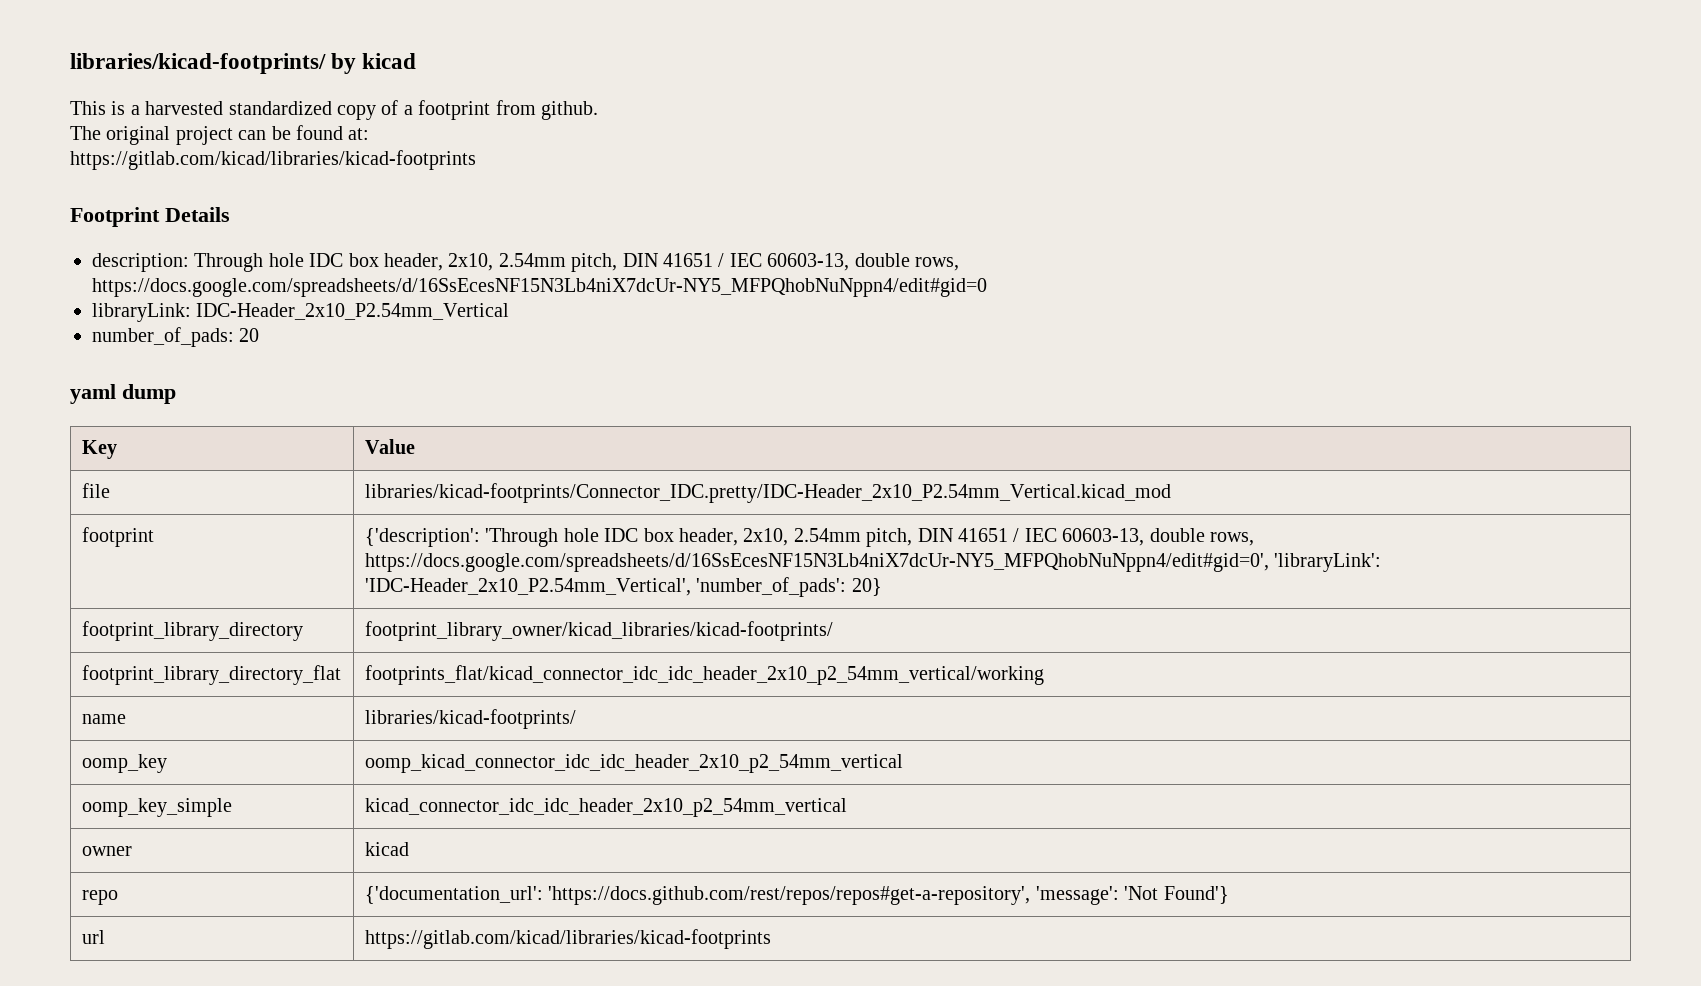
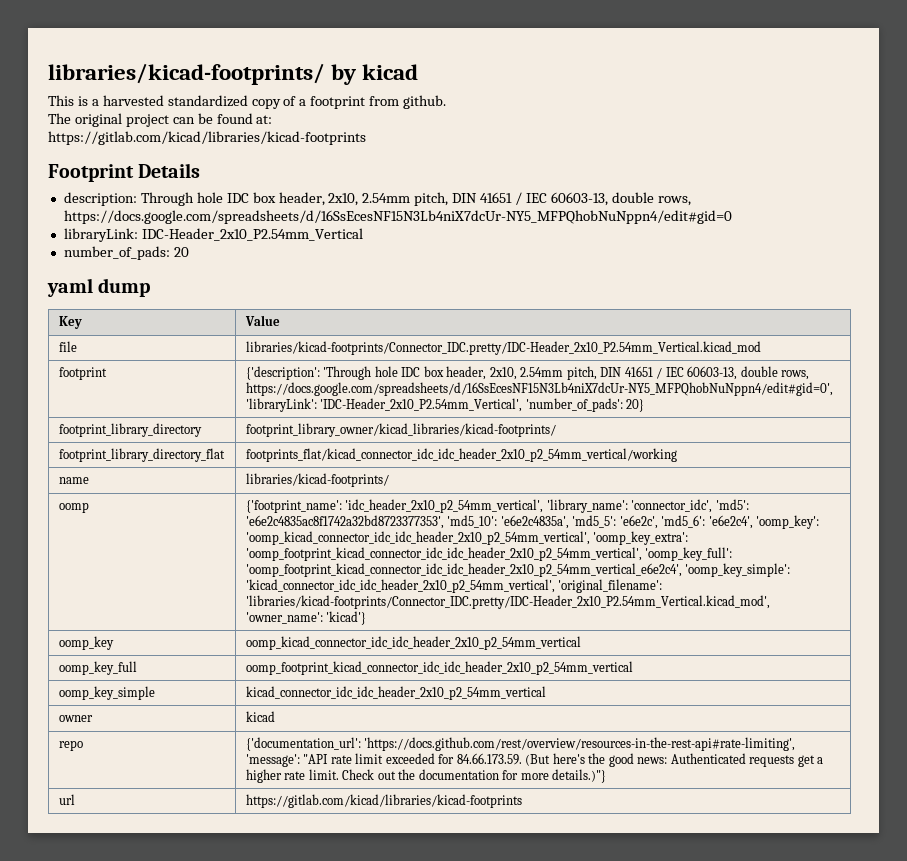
+ oomp | {'footprint_name': 'idc_header_2x10_p2_54mm_vertical', 'library_name': 'connector_idc', 'md5': 'e6e2c4835ac8f1742a32bd8723377353', 'md5_10': 'e6e2c4835a', 'md5_5': 'e6e2c', 'md5_6': 'e6e2c4', 'oomp_key': 'oomp_kicad_connector_idc_idc_header_2x10_p2_54mm_vertical', 'oomp_key_extra': 'oomp_footprint_kicad_connector_idc_idc_header_2x10_p2_54mm_vertical', 'oomp_key_full': 'oomp_footprint_kicad_connector_idc_idc_header_2x10_p2_54mm_vertical_e6e2c4', 'oomp_key_simple': 'kicad_connector_idc_idc_header_2x10_p2_54mm_vertical', 'original_filename': 'libraries/kicad-footprints/Connector_IDC.pretty/IDC-Header_2x10_P2.54mm_Vertical.kicad_mod', 'owner_name': 'kicad'}
+ oomp_key_full | oomp_footprint_kicad_connector_idc_idc_header_2x10_p2_54mm_vertical
- repo | {'documentation_url': 'https://docs.github.com/rest/repos/repos#get-a-repository', 'message': 'Not Found'}
+ repo | {'documentation_url': 'https://docs.github.com/rest/overview/resources-in-the-rest-api#rate-limiting', 'message': "API rate limit exceeded for 84.66.173.59. (But here's the good news: Authenticated requests get a higher rate limit. Check out the documentation for more details.)"}

